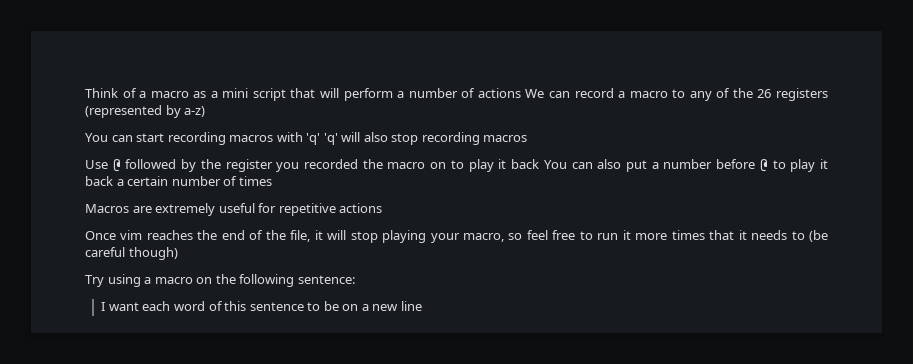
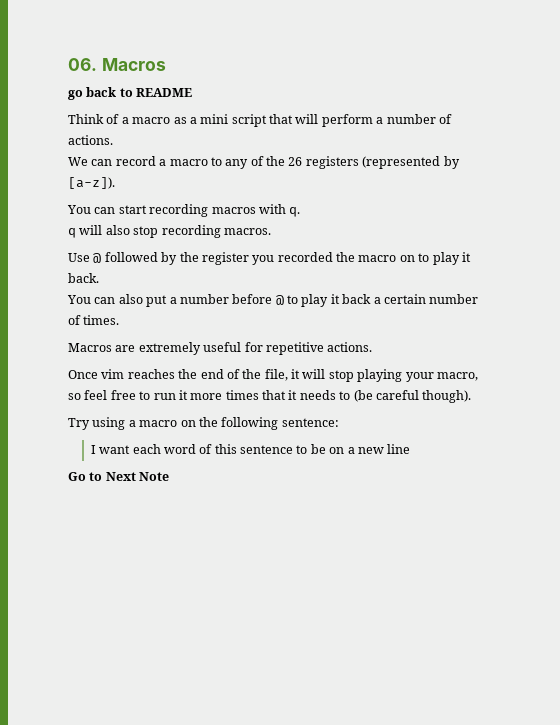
+ 06. Macros
+ go back to README
- Think of a macro as a mini script that will perform a number of actions We can record a macro to any of the 26 registers (represented by a-z)
+ Think of a macro as a mini script that will perform a number of actions.
+ We can record a macro to any of the 26 registers (represented by [a-z]).
- You can start recording macros with 'q' 'q' will also stop recording macros
+ You can start recording macros with q.
+ q will also stop recording macros.
- Use @ followed by the register you recorded the macro on to play it back You can also put a number before @ to play it back a certain number of times
+ Use @ followed by the register you recorded the macro on to play it back.
+ You can also put a number before @ to play it back a certain number of times.
- Macros are extremely useful for repetitive actions
+ Macros are extremely useful for repetitive actions.
- Once vim reaches the end of the file, it will stop playing your macro, so feel free to run it more times that it needs to (be careful though)
+ Once vim reaches the end of the file, it will stop playing your macro, so feel free to run it more times that it needs to (be careful though).
+ Go to Next Note

